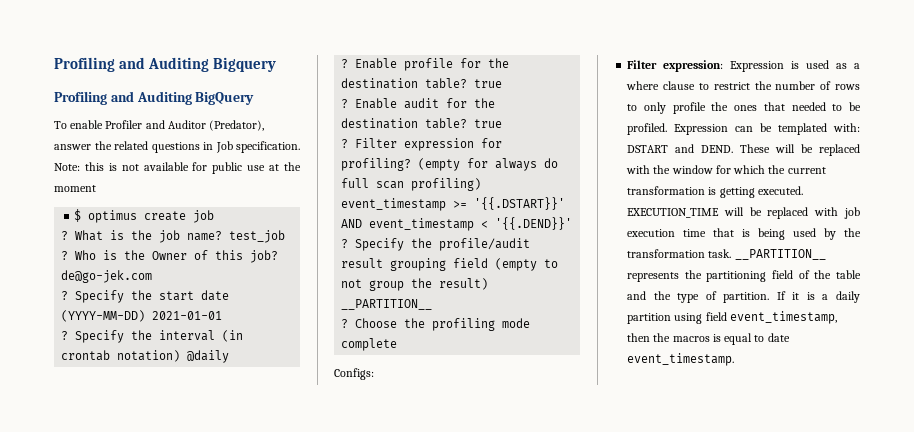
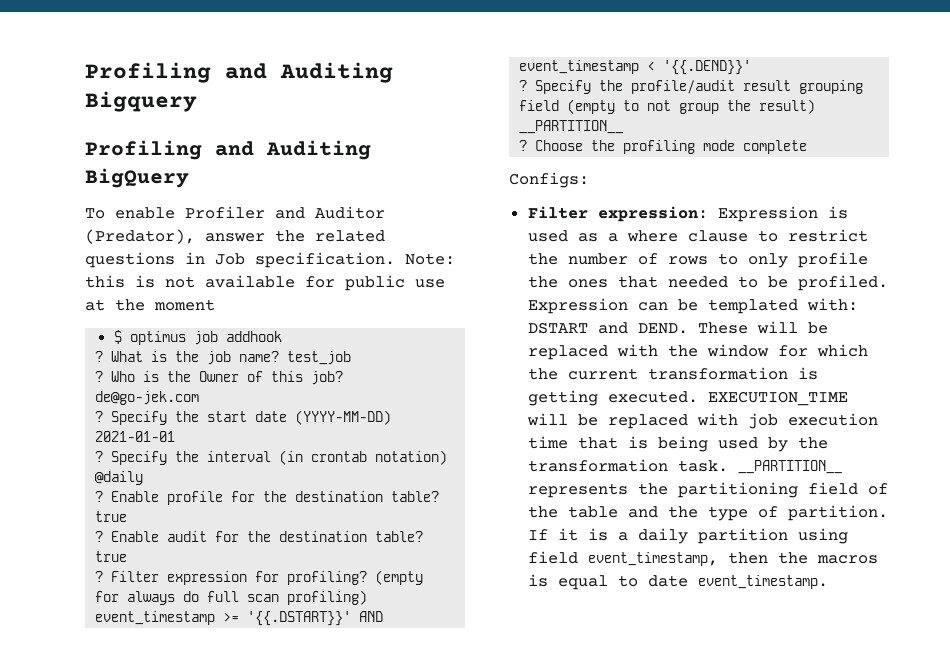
- $ optimus create job
+ $ optimus job addhook

